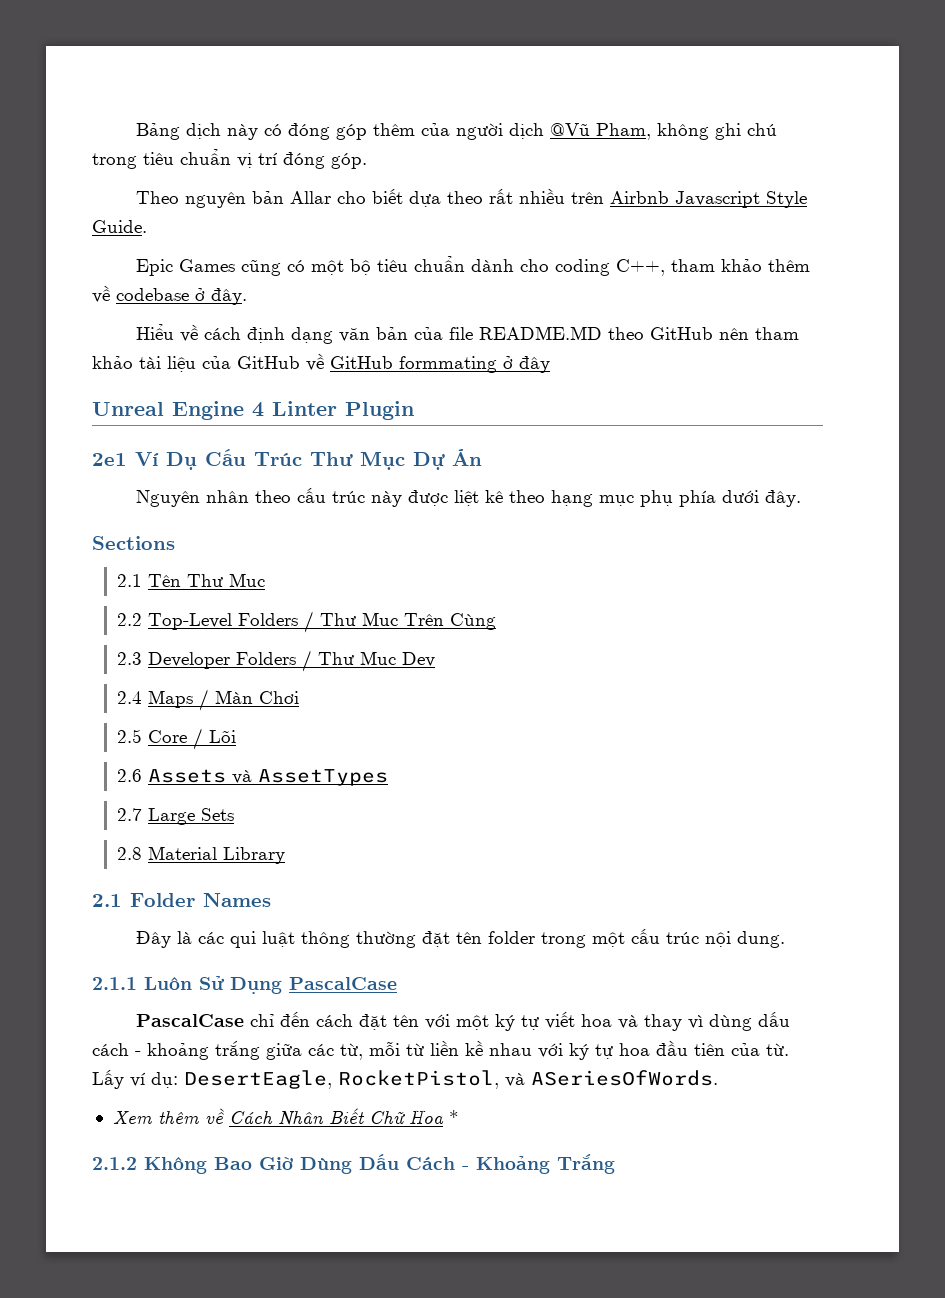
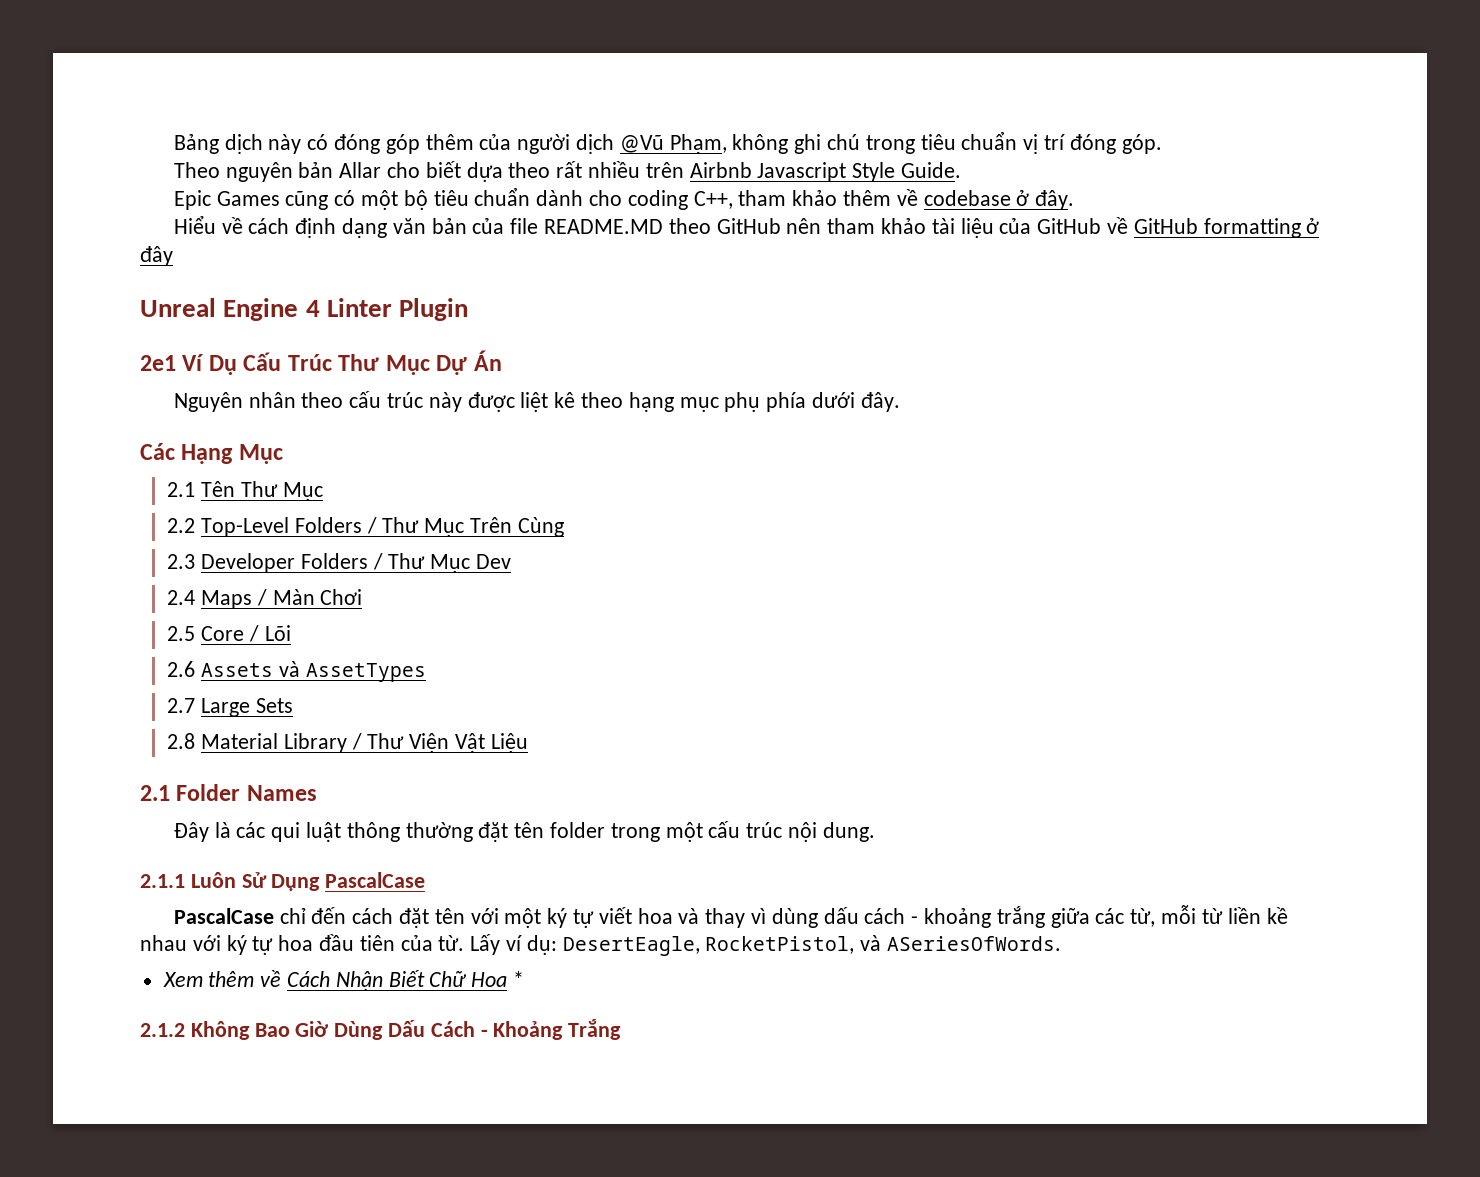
- Hiểu về cách định dạng văn bản của file README.MD theo GitHub nên tham khảo tài liệu của GitHub về GitHub formmating ở đây
+ Hiểu về cách định dạng văn bản của file README.MD theo GitHub nên tham khảo tài liệu của GitHub về GitHub formatting ở đây
- Sections
+ Các Hạng Mục
- 2.8 Material Library
+ 2.8 Material Library / Thư Viện Vật Liệu

